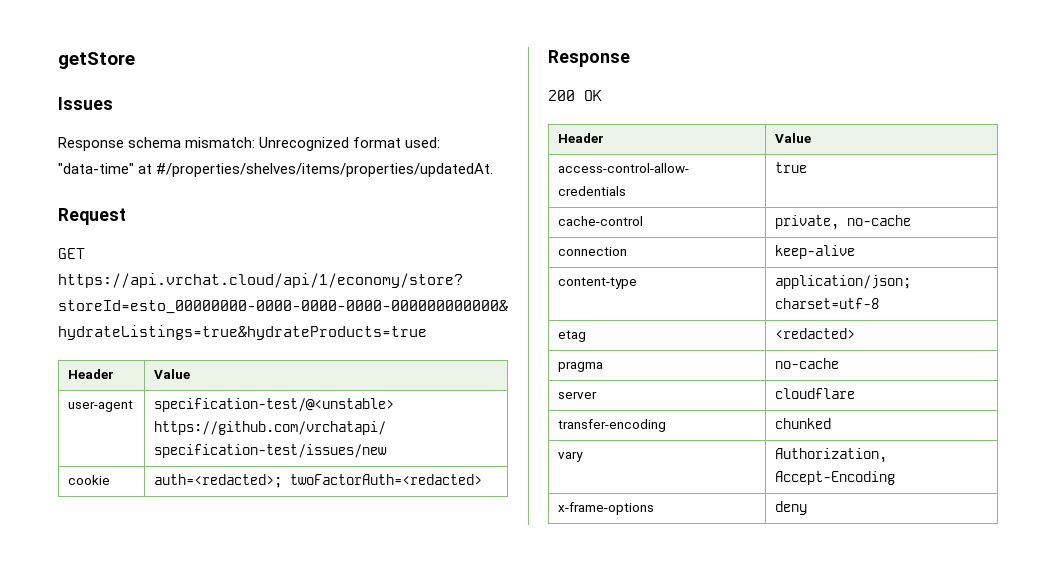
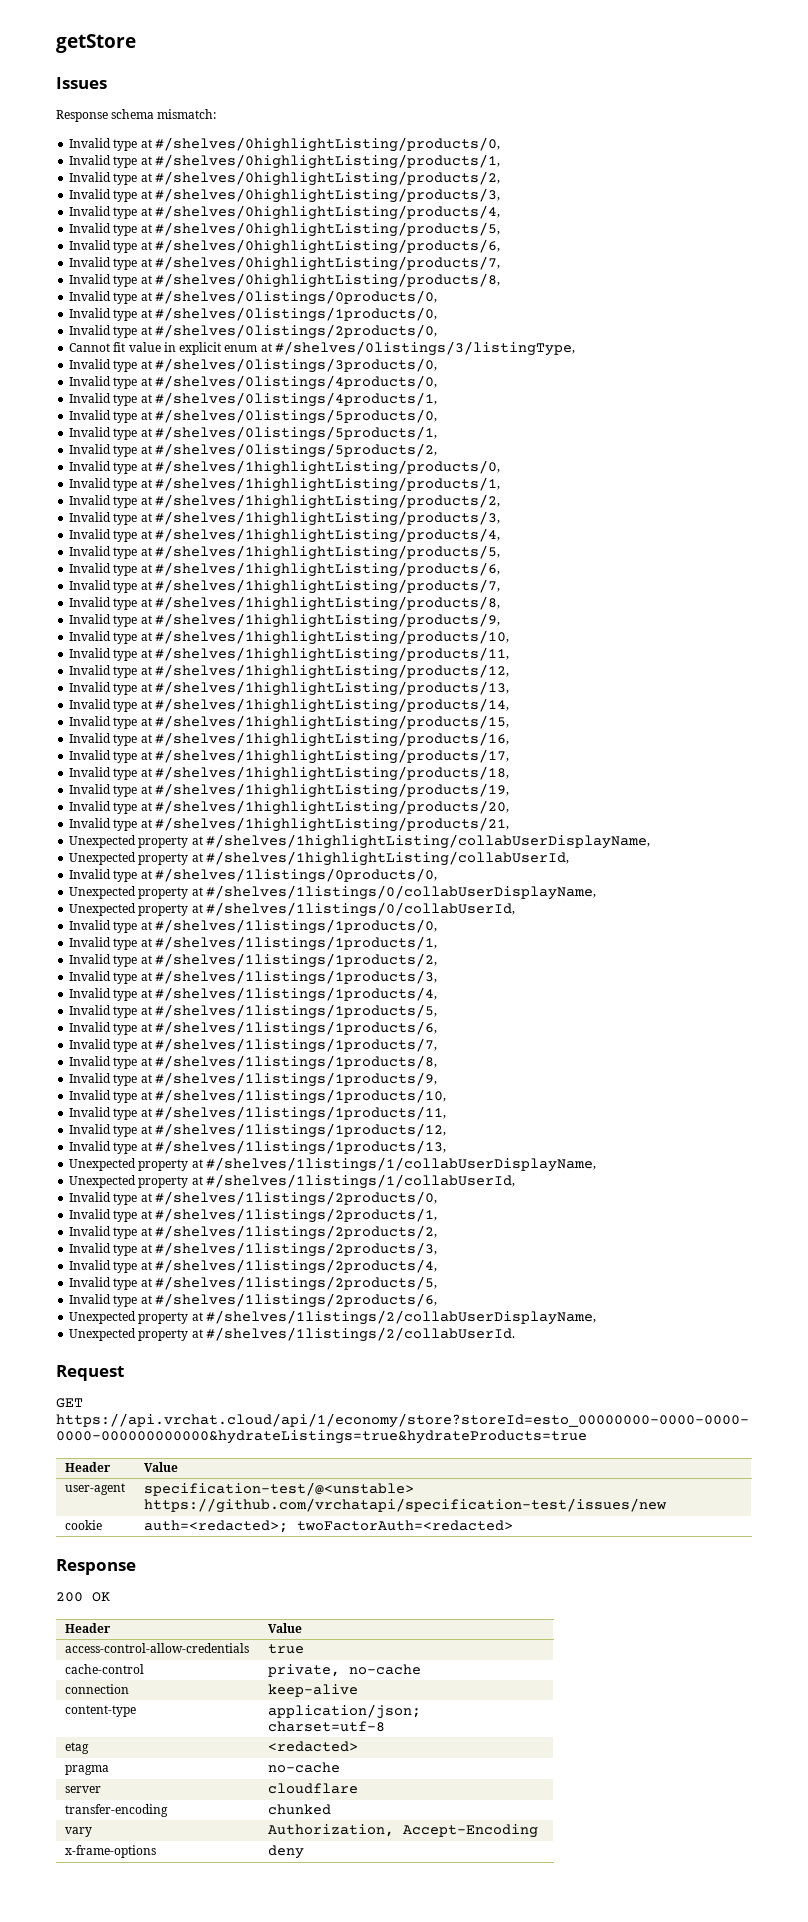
- Response schema mismatch: Unrecognized format used: "data-time" at #/properties/shelves/items/properties/updatedAt.
+ Response schema mismatch:
+ Invalid type at #/shelves/0highlightListing/products/0,
+ Invalid type at #/shelves/0highlightListing/products/1,
+ Invalid type at #/shelves/0highlightListing/products/2,
+ Invalid type at #/shelves/0highlightListing/products/3,
+ Invalid type at #/shelves/0highlightListing/products/4,
+ Invalid type at #/shelves/0highlightListing/products/5,
+ Invalid type at #/shelves/0highlightListing/products/6,
+ Invalid type at #/shelves/0highlightListing/products/7,
+ Invalid type at #/shelves/0highlightListing/products/8,
+ Invalid type at #/shelves/0listings/0products/0,
+ Invalid type at #/shelves/0listings/1products/0,
+ Invalid type at #/shelves/0listings/2products/0,
+ Cannot fit value in explicit enum at #/shelves/0listings/3/listingType,
+ Invalid type at #/shelves/0listings/3products/0,
+ Invalid type at #/shelves/0listings/4products/0,
+ Invalid type at #/shelves/0listings/4products/1,
+ Invalid type at #/shelves/0listings/5products/0,
+ Invalid type at #/shelves/0listings/5products/1,
+ Invalid type at #/shelves/0listings/5products/2,
+ Invalid type at #/shelves/1highlightListing/products/0,
+ Invalid type at #/shelves/1highlightListing/products/1,
+ Invalid type at #/shelves/1highlightListing/products/2,
+ Invalid type at #/shelves/1highlightListing/products/3,
+ Invalid type at #/shelves/1highlightListing/products/4,
+ Invalid type at #/shelves/1highlightListing/products/5,
+ Invalid type at #/shelves/1highlightListing/products/6,
+ Invalid type at #/shelves/1highlightListing/products/7,
+ Invalid type at #/shelves/1highlightListing/products/8,
+ Invalid type at #/shelves/1highlightListing/products/9,
+ Invalid type at #/shelves/1highlightListing/products/10,
+ Invalid type at #/shelves/1highlightListing/products/11,
+ Invalid type at #/shelves/1highlightListing/products/12,
+ Invalid type at #/shelves/1highlightListing/products/13,
+ Invalid type at #/shelves/1highlightListing/products/14,
+ Invalid type at #/shelves/1highlightListing/products/15,
+ Invalid type at #/shelves/1highlightListing/products/16,
+ Invalid type at #/shelves/1highlightListing/products/17,
+ Invalid type at #/shelves/1highlightListing/products/18,
+ Invalid type at #/shelves/1highlightListing/products/19,
+ Invalid type at #/shelves/1highlightListing/products/20,
+ Invalid type at #/shelves/1highlightListing/products/21,
+ Unexpected property at #/shelves/1highlightListing/collabUserDisplayName,
+ Unexpected property at #/shelves/1highlightListing/collabUserId,
+ Invalid type at #/shelves/1listings/0products/0,
+ Unexpected property at #/shelves/1listings/0/collabUserDisplayName,
+ Unexpected property at #/shelves/1listings/0/collabUserId,
+ Invalid type at #/shelves/1listings/1products/0,
+ Invalid type at #/shelves/1listings/1products/1,
+ Invalid type at #/shelves/1listings/1products/2,
+ Invalid type at #/shelves/1listings/1products/3,
+ Invalid type at #/shelves/1listings/1products/4,
+ Invalid type at #/shelves/1listings/1products/5,
+ Invalid type at #/shelves/1listings/1products/6,
+ Invalid type at #/shelves/1listings/1products/7,
+ Invalid type at #/shelves/1listings/1products/8,
+ Invalid type at #/shelves/1listings/1products/9,
+ Invalid type at #/shelves/1listings/1products/10,
+ Invalid type at #/shelves/1listings/1products/11,
+ Invalid type at #/shelves/1listings/1products/12,
+ Invalid type at #/shelves/1listings/1products/13,
+ Unexpected property at #/shelves/1listings/1/collabUserDisplayName,
+ Unexpected property at #/shelves/1listings/1/collabUserId,
+ Invalid type at #/shelves/1listings/2products/0,
+ Invalid type at #/shelves/1listings/2products/1,
+ Invalid type at #/shelves/1listings/2products/2,
+ Invalid type at #/shelves/1listings/2products/3,
+ Invalid type at #/shelves/1listings/2products/4,
+ Invalid type at #/shelves/1listings/2products/5,
+ Invalid type at #/shelves/1listings/2products/6,
+ Unexpected property at #/shelves/1listings/2/collabUserDisplayName,
+ Unexpected property at #/shelves/1listings/2/collabUserId.

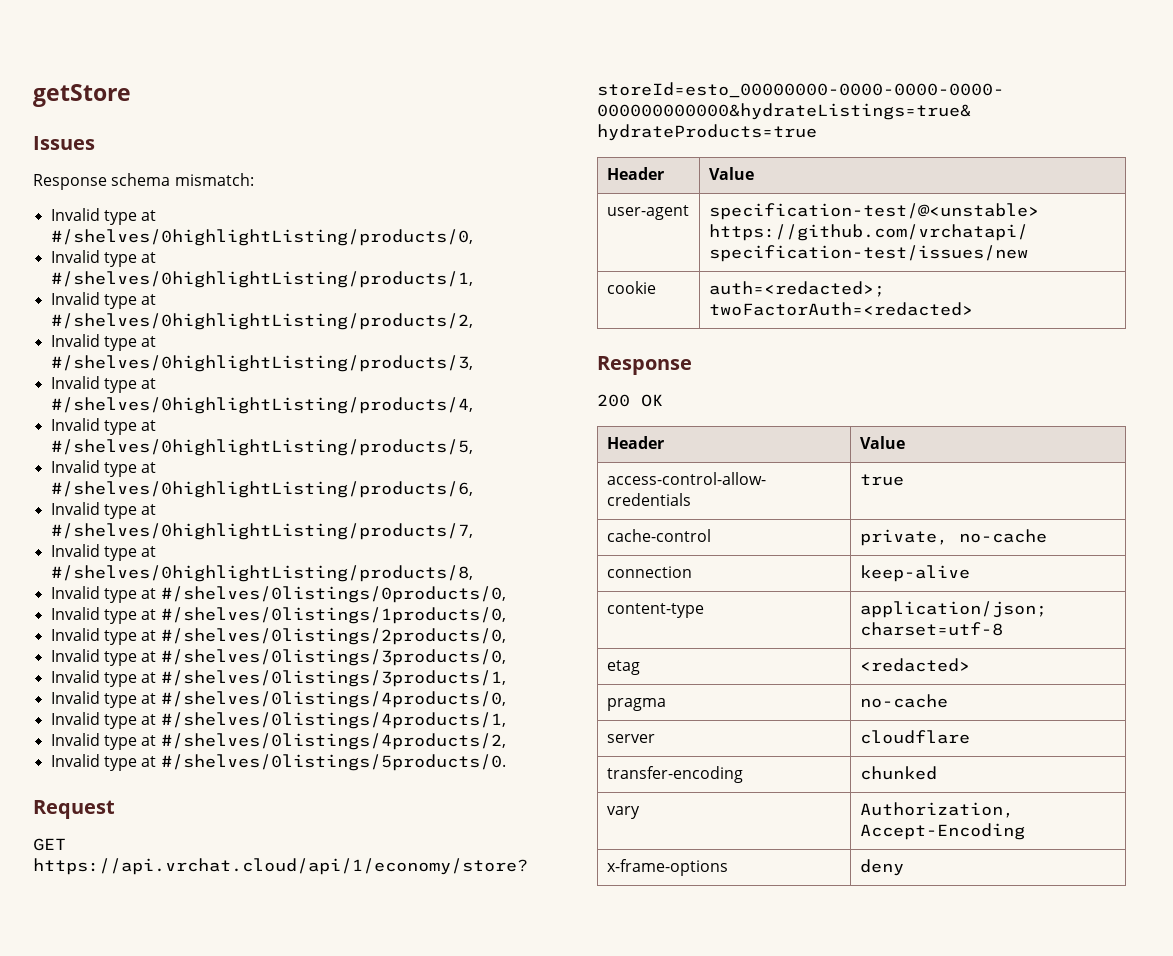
- Cannot fit value in explicit enum at #/shelves/0listings/3/listingType,
  Invalid type at #/shelves/0listings/3products/0,
+ Invalid type at #/shelves/0listings/3products/1,
- Invalid type at #/shelves/0listings/5products/0,
- Invalid type at #/shelves/0listings/5products/1,
- Invalid type at #/shelves/0listings/5products/2,
- Invalid type at #/shelves/1highlightListing/products/0,
- Invalid type at #/shelves/1highlightListing/products/1,
- Invalid type at #/shelves/1highlightListing/products/2,
- Invalid type at #/shelves/1highlightListing/products/3,
- Invalid type at #/shelves/1highlightListing/products/4,
- Invalid type at #/shelves/1highlightListing/products/5,
- Invalid type at #/shelves/1highlightListing/products/6,
- Invalid type at #/shelves/1highlightListing/products/7,
- Invalid type at #/shelves/1highlightListing/products/8,
- Invalid type at #/shelves/1highlightListing/products/9,
- Invalid type at #/shelves/1highlightListing/products/10,
- Invalid type at #/shelves/1highlightListing/products/11,
- Invalid type at #/shelves/1highlightListing/products/12,
- Invalid type at #/shelves/1highlightListing/products/13,
- Invalid type at #/shelves/1highlightListing/products/14,
- Invalid type at #/shelves/1highlightListing/products/15,
- Invalid type at #/shelves/1highlightListing/products/16,
- Invalid type at #/shelves/1highlightListing/products/17,
- Invalid type at #/shelves/1highlightListing/products/18,
- Invalid type at #/shelves/1highlightListing/products/19,
- Invalid type at #/shelves/1highlightListing/products/20,
- Invalid type at #/shelves/1highlightListing/products/21,
- Unexpected property at #/shelves/1highlightListing/collabUserDisplayName,
- Unexpected property at #/shelves/1highlightListing/collabUserId,
- Invalid type at #/shelves/1listings/0products/0,
- Unexpected property at #/shelves/1listings/0/collabUserDisplayName,
- Unexpected property at #/shelves/1listings/0/collabUserId,
- Invalid type at #/shelves/1listings/1products/0,
- Invalid type at #/shelves/1listings/1products/1,
- Invalid type at #/shelves/1listings/1products/2,
- Invalid type at #/shelves/1listings/1products/3,
- Invalid type at #/shelves/1listings/1products/4,
- Invalid type at #/shelves/1listings/1products/5,
- Invalid type at #/shelves/1listings/1products/6,
- Invalid type at #/shelves/1listings/1products/7,
- Invalid type at #/shelves/1listings/1products/8,
- Invalid type at #/shelves/1listings/1products/9,
- Invalid type at #/shelves/1listings/1products/10,
- Invalid type at #/shelves/1listings/1products/11,
- Invalid type at #/shelves/1listings/1products/12,
- Invalid type at #/shelves/1listings/1products/13,
- Unexpected property at #/shelves/1listings/1/collabUserDisplayName,
- Unexpected property at #/shelves/1listings/1/collabUserId,
- Invalid type at #/shelves/1listings/2products/0,
- Invalid type at #/shelves/1listings/2products/1,
- Invalid type at #/shelves/1listings/2products/2,
- Invalid type at #/shelves/1listings/2products/3,
- Invalid type at #/shelves/1listings/2products/4,
- Invalid type at #/shelves/1listings/2products/5,
- Invalid type at #/shelves/1listings/2products/6,
- Unexpected property at #/shelves/1listings/2/collabUserDisplayName,
- Unexpected property at #/shelves/1listings/2/collabUserId.
+ Invalid type at #/shelves/0listings/4products/2,
+ Invalid type at #/shelves/0listings/5products/0.

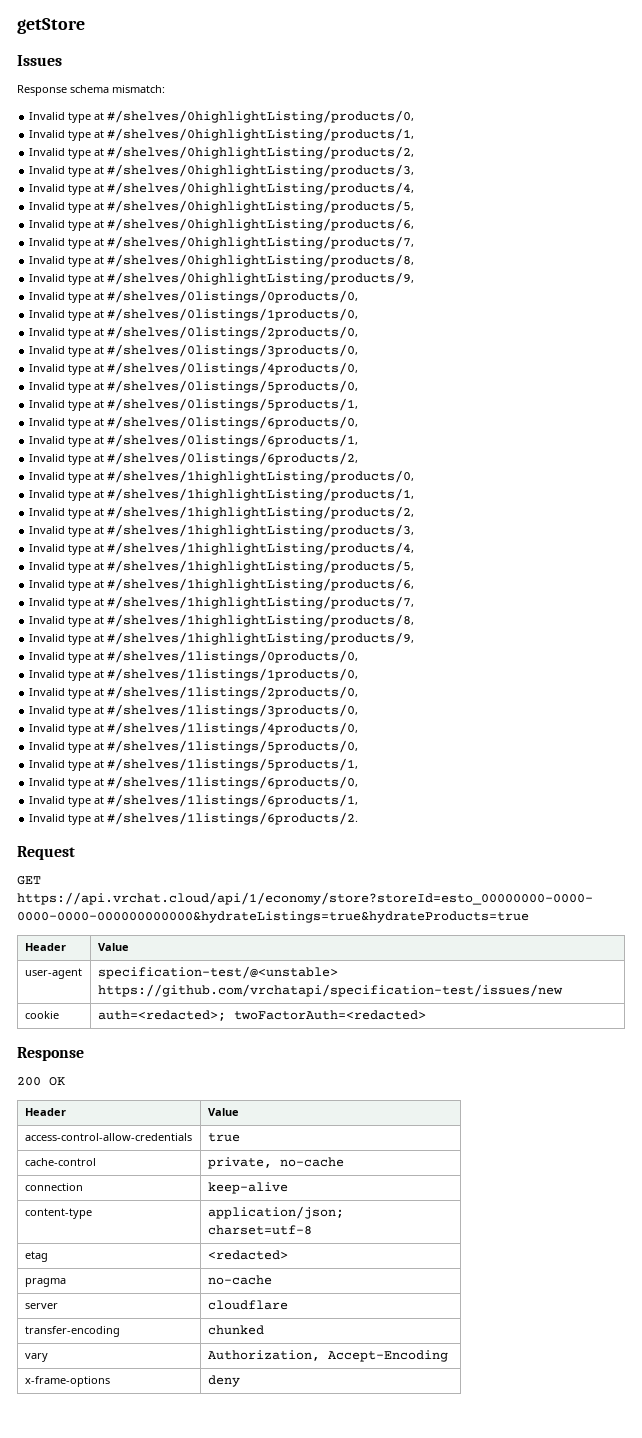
+ Invalid type at #/shelves/0highlightListing/products/9,
- Invalid type at #/shelves/0listings/3products/1,
- Invalid type at #/shelves/0listings/4products/1,
- Invalid type at #/shelves/0listings/4products/2,
- Invalid type at #/shelves/0listings/5products/0.
+ Invalid type at #/shelves/0listings/5products/0,
+ Invalid type at #/shelves/0listings/5products/1,
+ Invalid type at #/shelves/0listings/6products/0,
+ Invalid type at #/shelves/0listings/6products/1,
+ Invalid type at #/shelves/0listings/6products/2,
+ Invalid type at #/shelves/1highlightListing/products/0,
+ Invalid type at #/shelves/1highlightListing/products/1,
+ Invalid type at #/shelves/1highlightListing/products/2,
+ Invalid type at #/shelves/1highlightListing/products/3,
+ Invalid type at #/shelves/1highlightListing/products/4,
+ Invalid type at #/shelves/1highlightListing/products/5,
+ Invalid type at #/shelves/1highlightListing/products/6,
+ Invalid type at #/shelves/1highlightListing/products/7,
+ Invalid type at #/shelves/1highlightListing/products/8,
+ Invalid type at #/shelves/1highlightListing/products/9,
+ Invalid type at #/shelves/1listings/0products/0,
+ Invalid type at #/shelves/1listings/1products/0,
+ Invalid type at #/shelves/1listings/2products/0,
+ Invalid type at #/shelves/1listings/3products/0,
+ Invalid type at #/shelves/1listings/4products/0,
+ Invalid type at #/shelves/1listings/5products/0,
+ Invalid type at #/shelves/1listings/5products/1,
+ Invalid type at #/shelves/1listings/6products/0,
+ Invalid type at #/shelves/1listings/6products/1,
+ Invalid type at #/shelves/1listings/6products/2.

